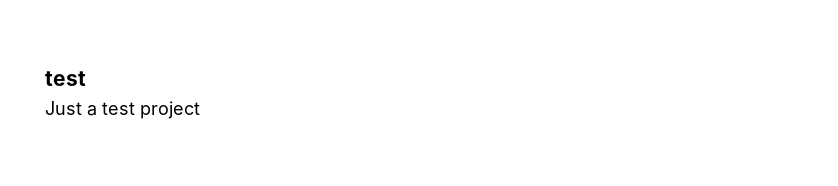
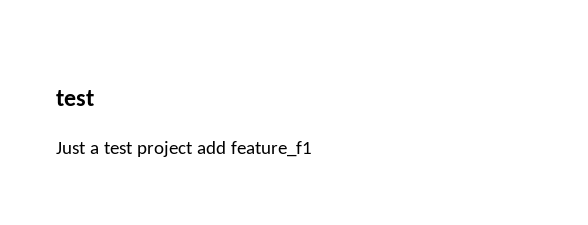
- Just a test project
+ Just a test project add feature_f1

